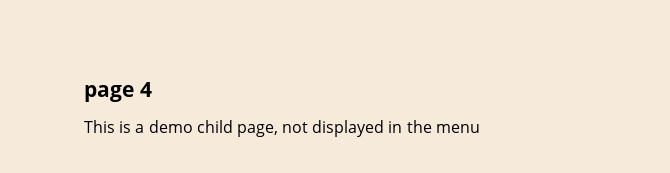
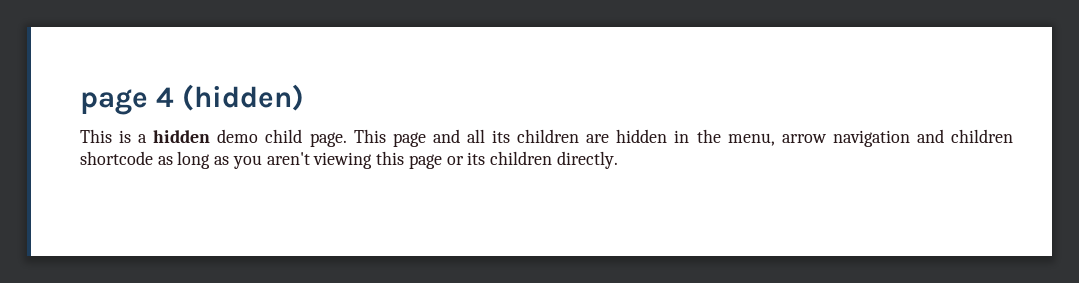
- page 4
+ page 4 (hidden)
- This is a demo child page, not displayed in the menu
+ This is a hidden demo child page. This page and all its children are hidden in the menu, arrow navigation and children shortcode as long as you aren't viewing this page or its children directly.

